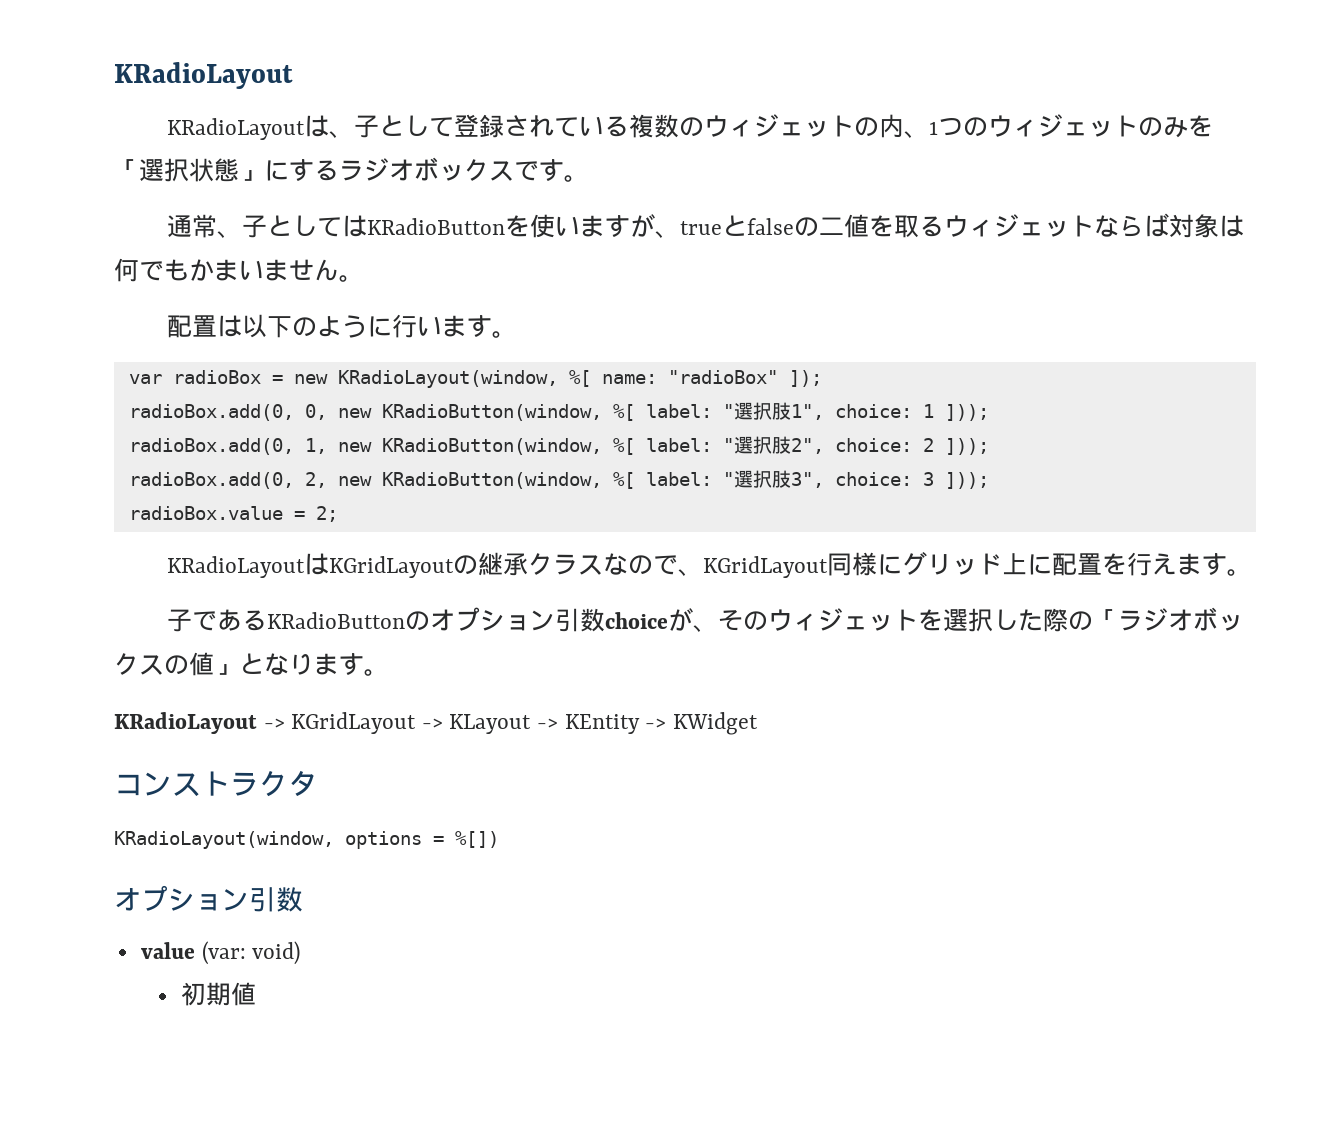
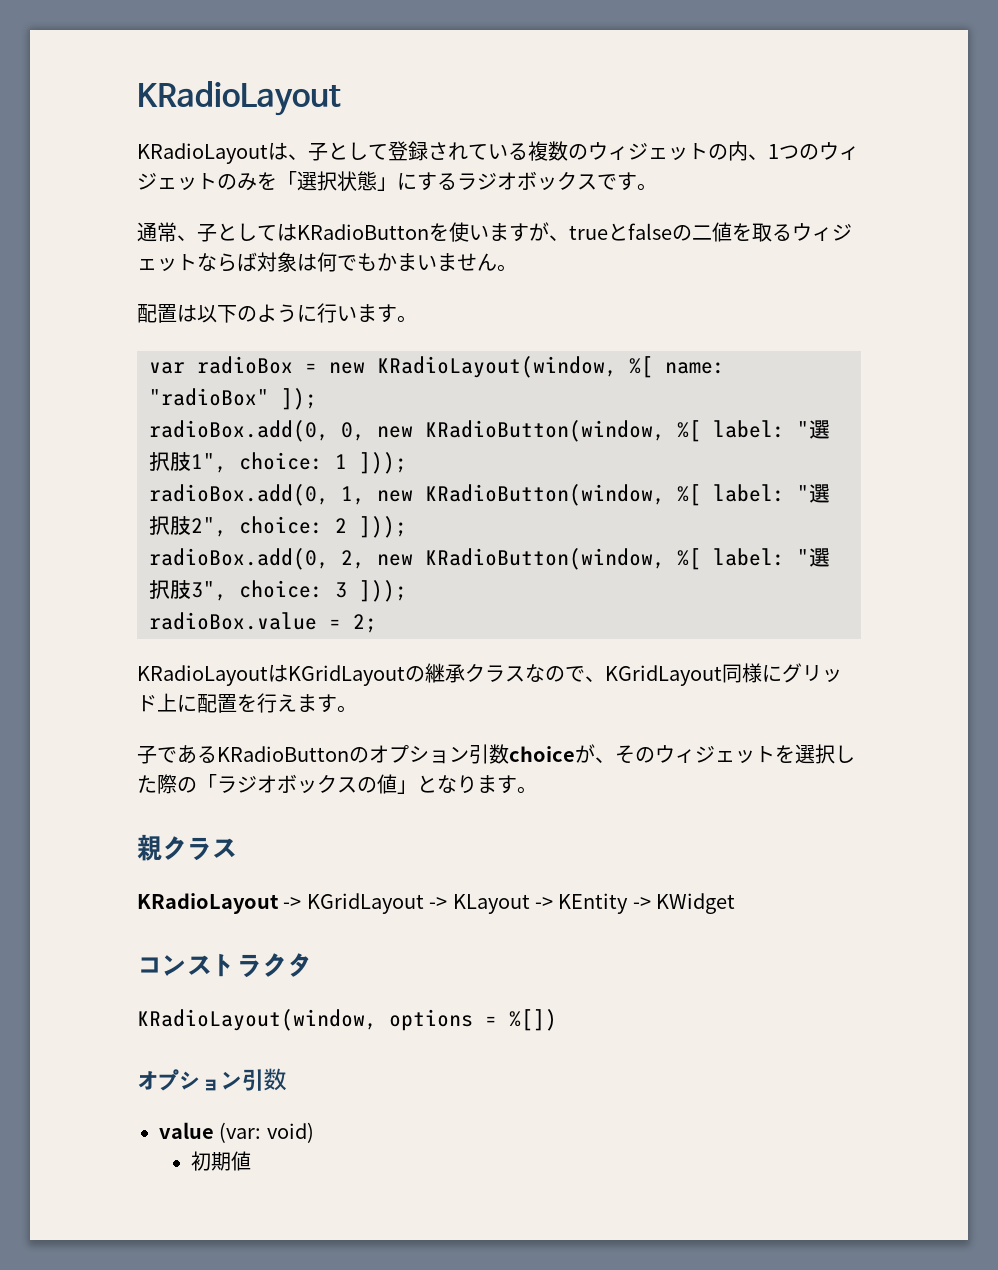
+ 親クラス

